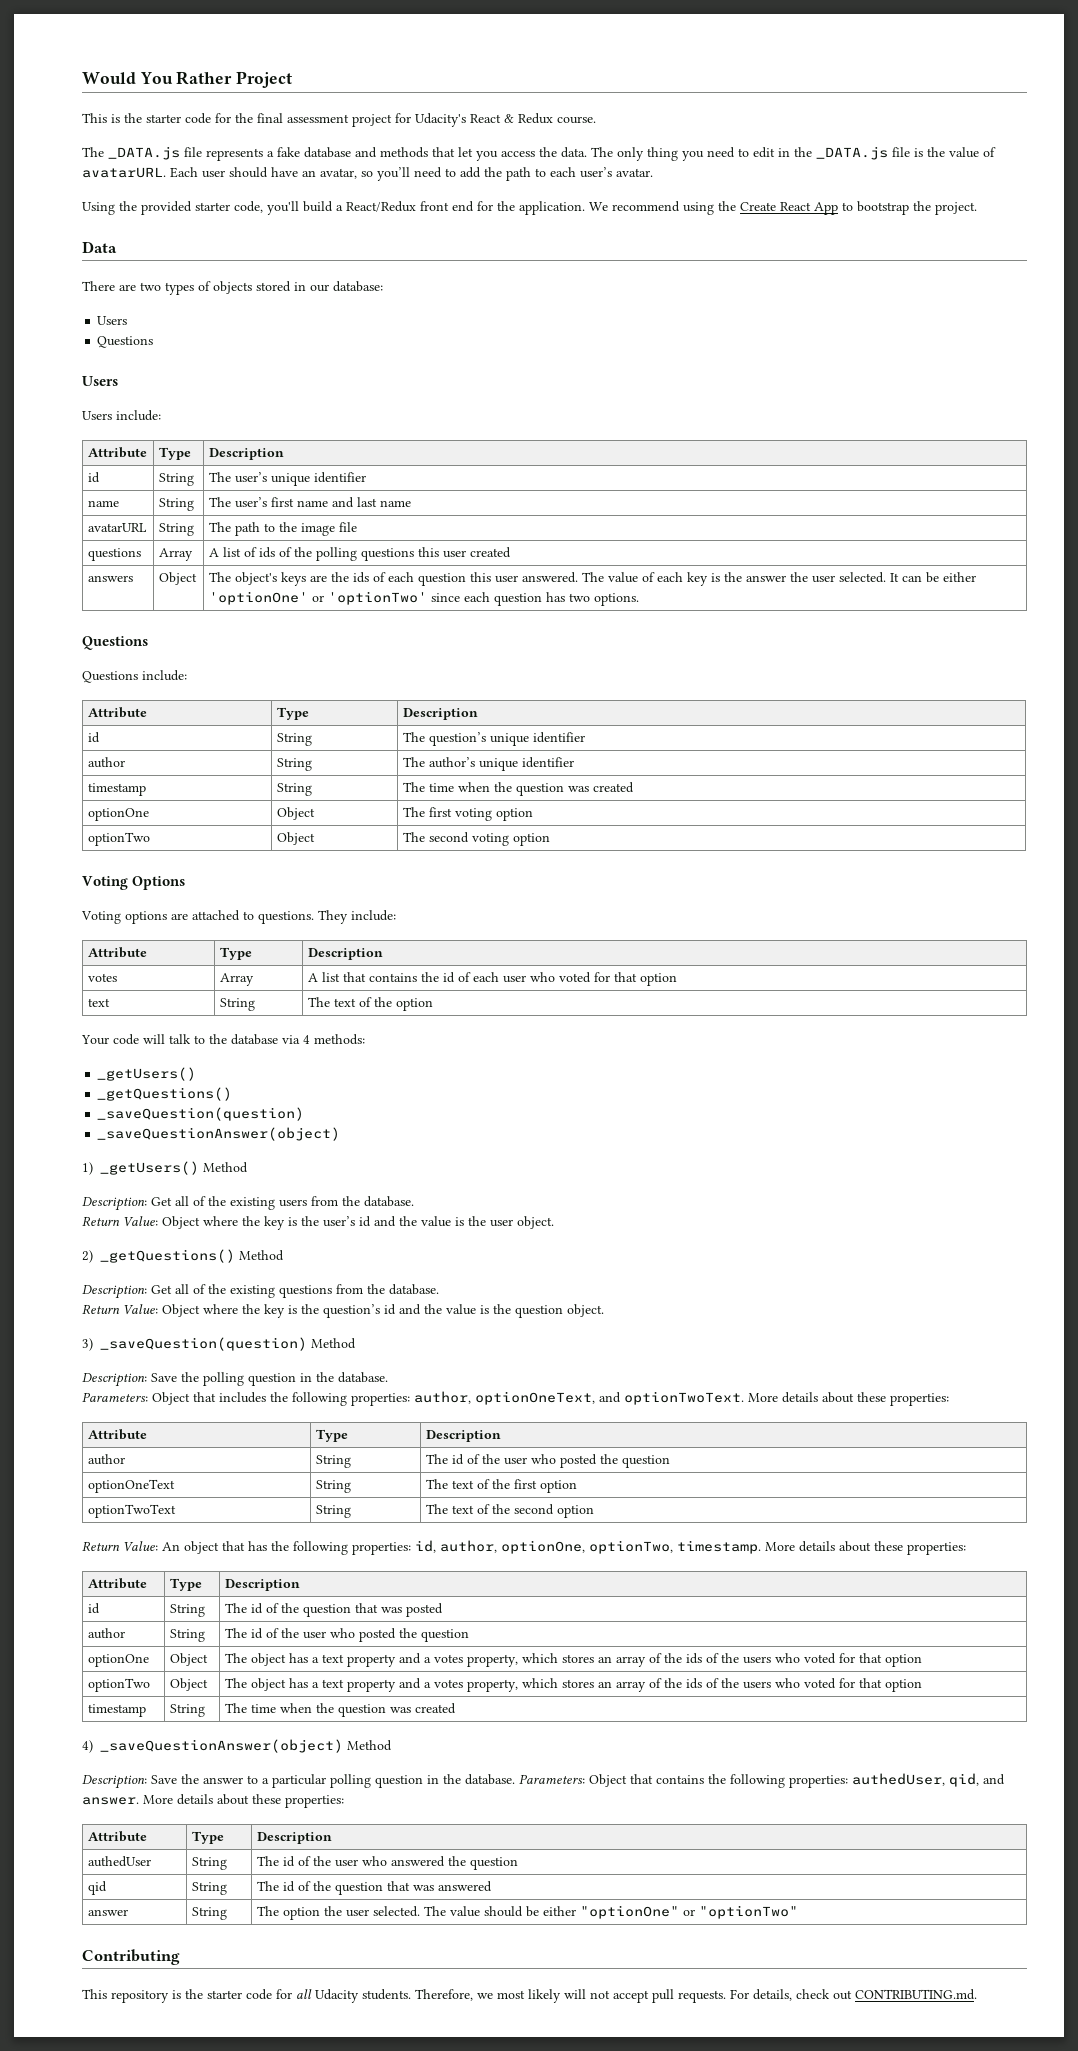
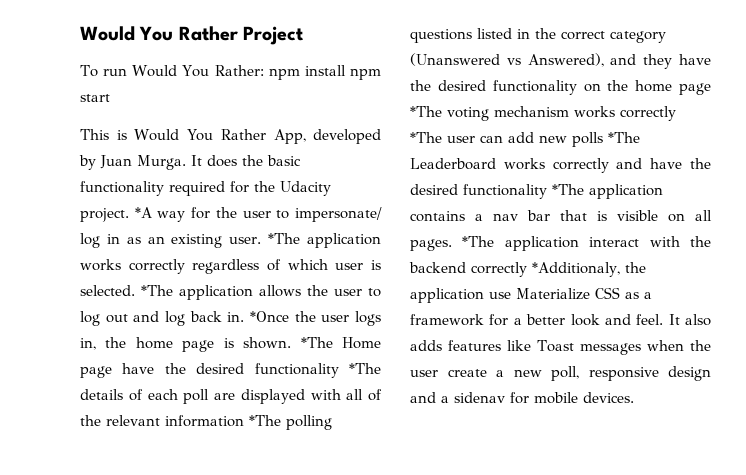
- This is the starter code for the final assessment project for Udacity's React & Redux course.
- The _DATA.js file represents a fake database and methods that let you access the data. The only thing you need to edit in the _DATA.js file is the value of avatarURL. Each user should have an avatar, so you’ll need to add the path to each user’s avatar.
- Using the provided starter code, you'll build a React/Redux front end for the application. We recommend using the Create React App to bootstrap the project.
- Data
- There are two types of objects stored in our database:
- Users
- Questions
- Users
- Users include:
- Attribute | Type | Description
- id | String | The user’s unique identifier
- name | String | The user’s first name and last name
- avatarURL | String | The path to the image file
- questions | Array | A list of ids of the polling questions this user created
- answers | Object | The object's keys are the ids of each question this user answered. The value of each key is the answer the user selected. It can be either 'optionOne' or 'optionTwo' since each question has two options.
- Questions
- Questions include:
- Attribute | Type | Description
- id | String | The question’s unique identifier
- author | String | The author’s unique identifier
- timestamp | String | The time when the question was created
- optionOne | Object | The first voting option
- optionTwo | Object | The second voting option
- Voting Options
- Voting options are attached to questions. They include:
- Attribute | Type | Description
- votes | Array | A list that contains the id of each user who voted for that option
- text | String | The text of the option
- Your code will talk to the database via 4 methods:
- _getUsers()
- _getQuestions()
- _saveQuestion(question)
- _saveQuestionAnswer(object)
- 1) _getUsers() Method
- Description: Get all of the existing users from the database.
- Return Value: Object where the key is the user’s id and the value is the user object.
- 2) _getQuestions() Method
- Description: Get all of the existing questions from the database.
- Return Value: Object where the key is the question’s id and the value is the question object.
- 3) _saveQuestion(question) Method
- Description: Save the polling question in the database.
- Parameters: Object that includes the following properties: author, optionOneText, and optionTwoText. More details about these properties:
- Attribute | Type | Description
- author | String | The id of the user who posted the question
- optionOneText | String | The text of the first option
- optionTwoText | String | The text of the second option
- Return Value: An object that has the following properties: id, author, optionOne, optionTwo, timestamp. More details about these properties:
- Attribute | Type | Description
- id | String | The id of the question that was posted
- author | String | The id of the user who posted the question
- optionOne | Object | The object has a text property and a votes property, which stores an array of the ids of the users who voted for that option
- optionTwo | Object | The object has a text property and a votes property, which stores an array of the ids of the users who voted for that option
- timestamp | String | The time when the question was created
- 4) _saveQuestionAnswer(object) Method
- Description: Save the answer to a particular polling question in the database. Parameters: Object that contains the following properties: authedUser, qid, and answer. More details about these properties:
- Attribute | Type | Description
- authedUser | String | The id of the user who answered the question
- qid | String | The id of the question that was answered
- answer | String | The option the user selected. The value should be either "optionOne" or "optionTwo"
- Contributing
- This repository is the starter code for all Udacity students. Therefore, we most likely will not accept pull requests. For details, check out CONTRIBUTING.md.
+ To run Would You Rather: npm install npm start
+ This is Would You Rather App, developed by Juan Murga. It does the basic functionality required for the Udacity project. *A way for the user to impersonate/ log in as an existing user. *The application works correctly regardless of which user is selected. *The application allows the user to log out and log back in. *Once the user logs in, the home page is shown. *The Home page have the desired functionality *The details of each poll are displayed with all of the relevant information *The polling questions listed in the correct category (Unanswered vs Answered), and they have the desired functionality on the home page *The voting mechanism works correctly *The user can add new polls *The Leaderboard works correctly and have the desired functionality *The application contains a nav bar that is visible on all pages. *The application interact with the backend correctly *Additionaly, the application use Materialize CSS as a framework for a better look and feel. It also adds features like Toast messages when the user create a new poll, responsive design and a sidenav for mobile devices.

